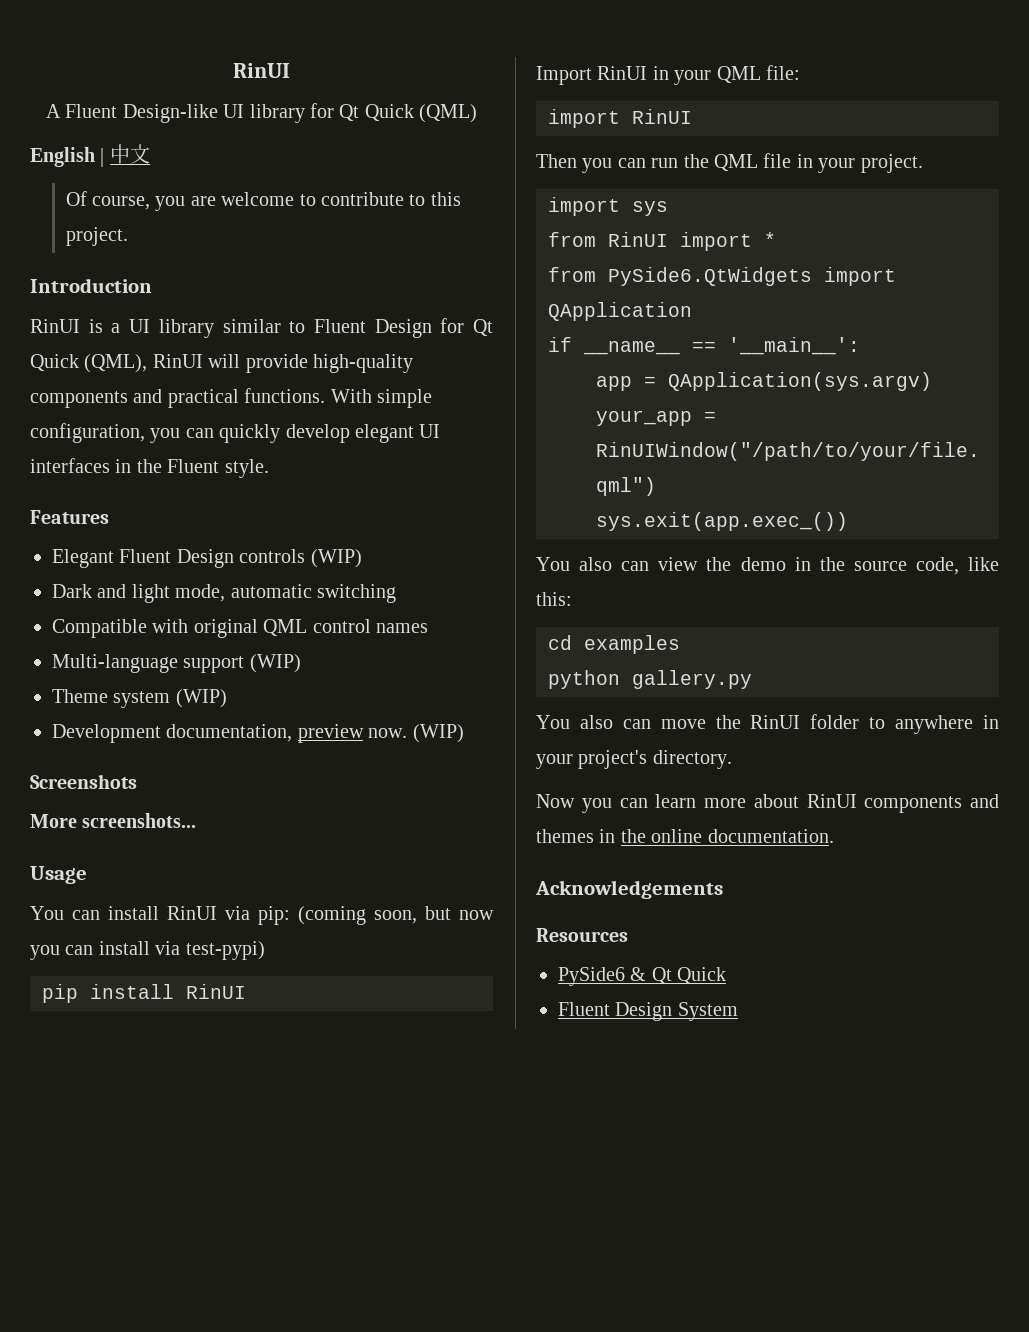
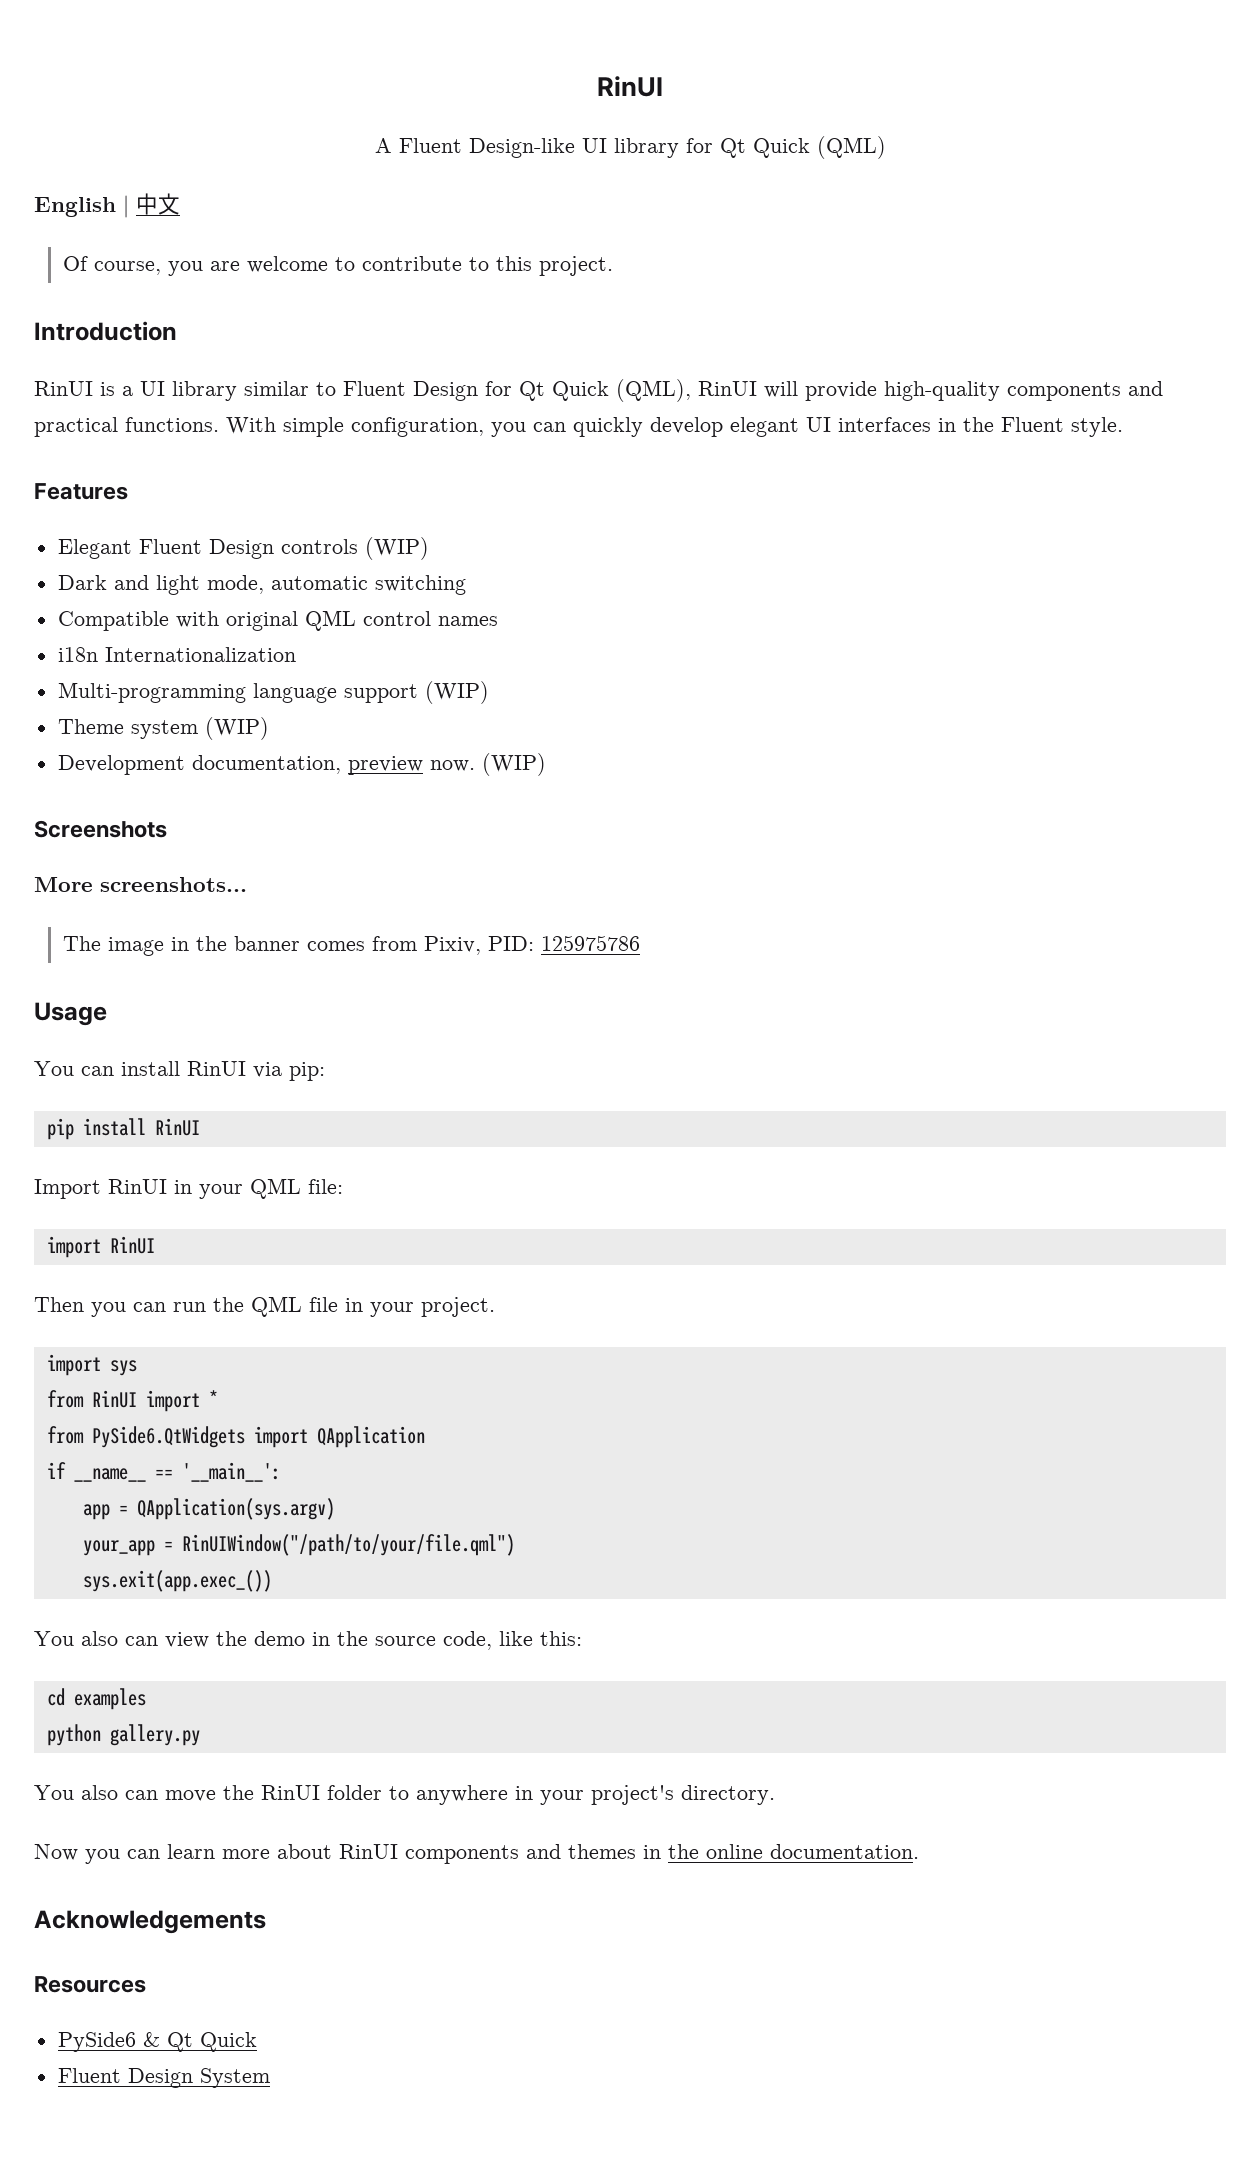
- Multi-language support (WIP)
+ i18n Internationalization
+ Multi-programming language support (WIP)
+ The image in the banner comes from Pixiv, PID: 125975786
- You can install RinUI via pip: (coming soon, but now you can install via test-pypi)
+ You can install RinUI via pip:

